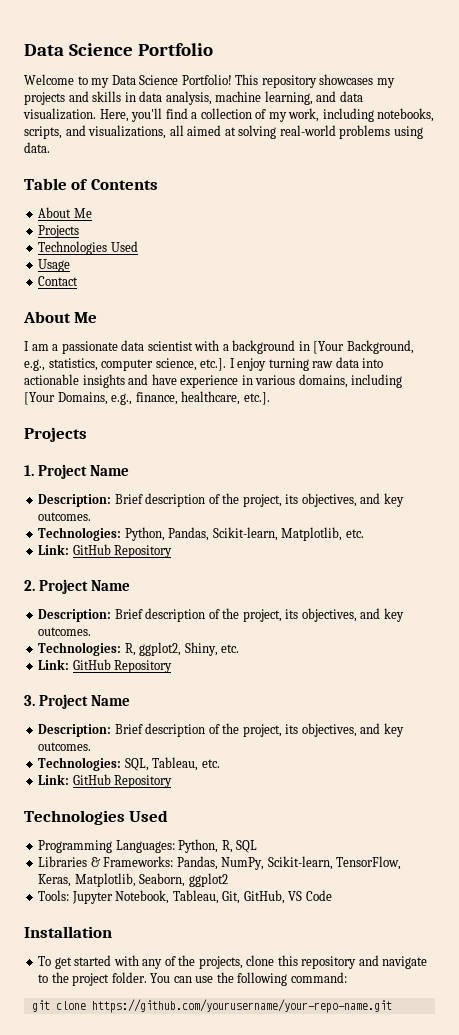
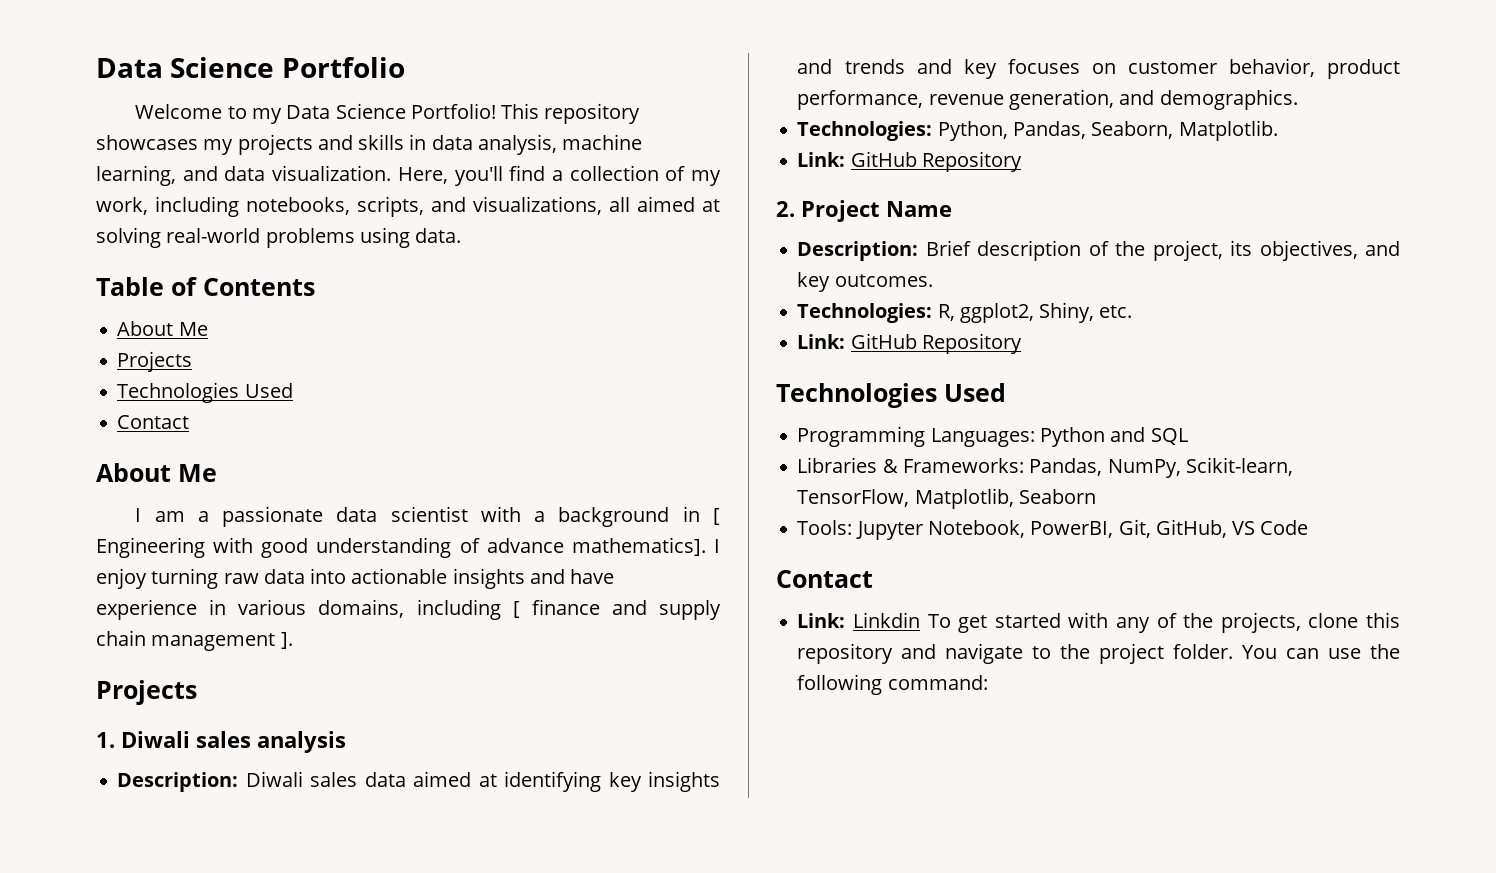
- Usage
- I am a passionate data scientist with a background in [Your Background, e.g., statistics, computer science, etc.]. I enjoy turning raw data into actionable insights and have experience in various domains, including [Your Domains, e.g., finance, healthcare, etc.].
+ I am a passionate data scientist with a background in [ Engineering with good understanding of advance mathematics]. I enjoy turning raw data into actionable insights and have experience in various domains, including [ finance and supply chain management ].
  Projects
- 1. Project Name
- Description: Brief description of the project, its objectives, and key outcomes.
+ 1. Diwali sales analysis
+ Description: Diwali sales data aimed at identifying key insights and trends and key focuses on customer behavior, product performance, revenue generation, and demographics.
- Technologies: Python, Pandas, Scikit-learn, Matplotlib, etc.
+ Technologies: Python, Pandas, Seaborn, Matplotlib.
- 3. Project Name
- Description: Brief description of the project, its objectives, and key outcomes.
- Technologies: SQL, Tableau, etc.
- Link: GitHub Repository
- Programming Languages: Python, R, SQL
+ Programming Languages: Python and SQL
- Libraries & Frameworks: Pandas, NumPy, Scikit-learn, TensorFlow, Keras, Matplotlib, Seaborn, ggplot2
+ Libraries & Frameworks: Pandas, NumPy, Scikit-learn, TensorFlow, Matplotlib, Seaborn
- Tools: Jupyter Notebook, Tableau, Git, GitHub, VS Code
- Installation
- To get started with any of the projects, clone this repository and navigate to the project folder.
+ Tools: Jupyter Notebook, PowerBI, Git, GitHub, VS Code
+ Contact
+ Link: Linkdin To get started with any of the projects, clone this repository and navigate to the project folder.
- git clone https://github.com/yourusername/your-repo-name.git

